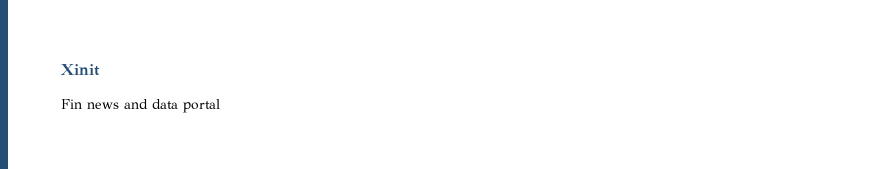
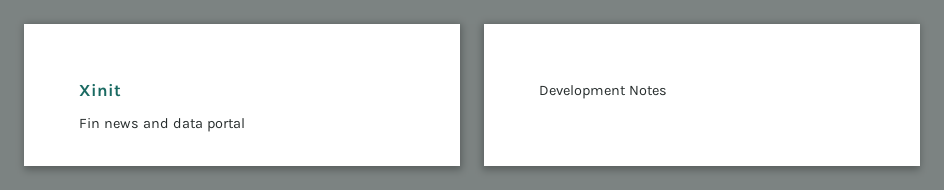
+ Development Notes

